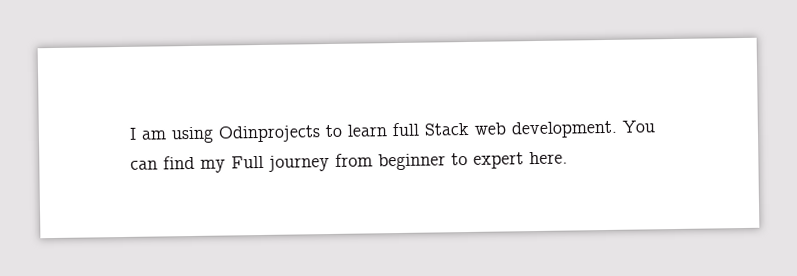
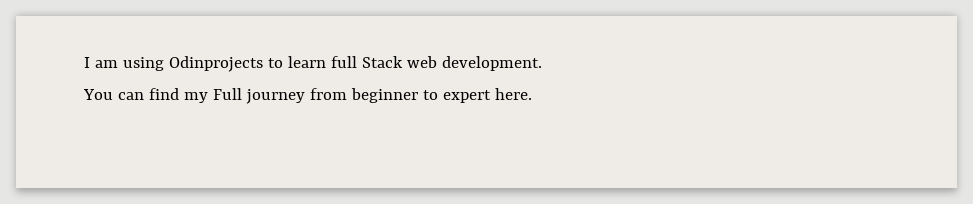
- I am using Odinprojects to learn full Stack web development. You can find my Full journey from beginner to expert here.
+ I am using Odinprojects to learn full Stack web development.
+ You can find my Full journey from beginner to expert here.

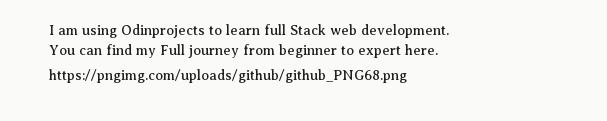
+ https://pngimg.com/uploads/github/github_PNG68.png

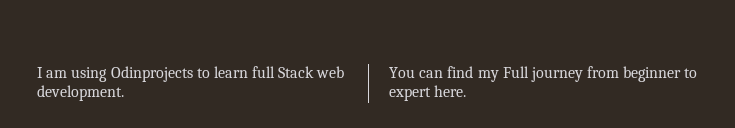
- https://pngimg.com/uploads/github/github_PNG68.png

